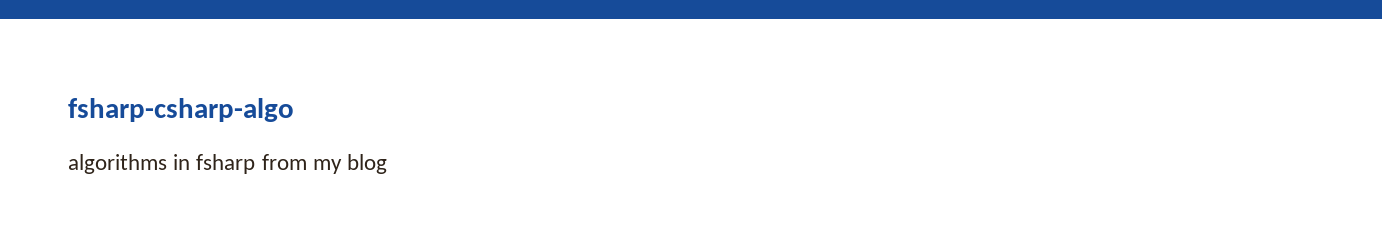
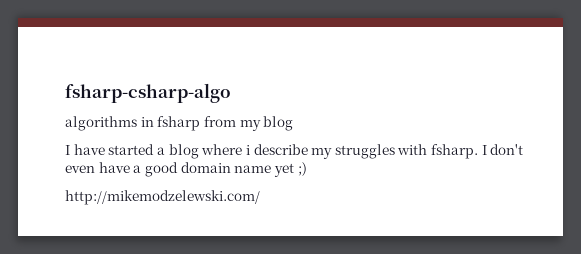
+ I have started a blog where i describe my struggles with fsharp. I don't even have a good domain name yet ;)
+ http://mikemodzelewski.com/

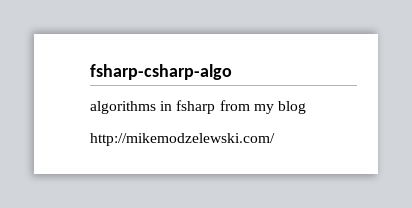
- I have started a blog where i describe my struggles with fsharp. I don't even have a good domain name yet ;)

